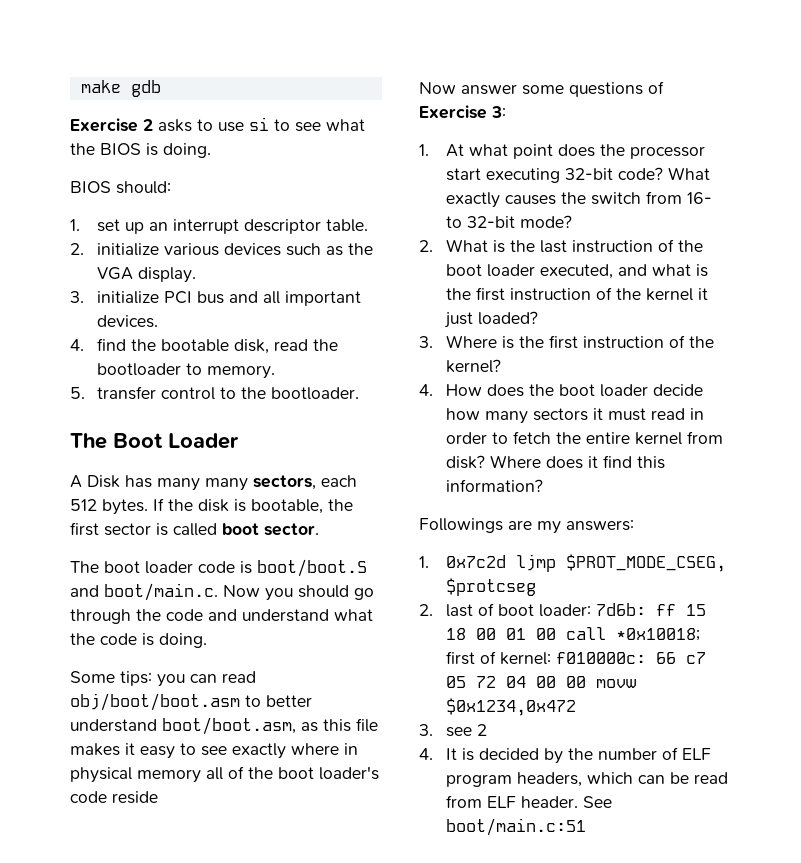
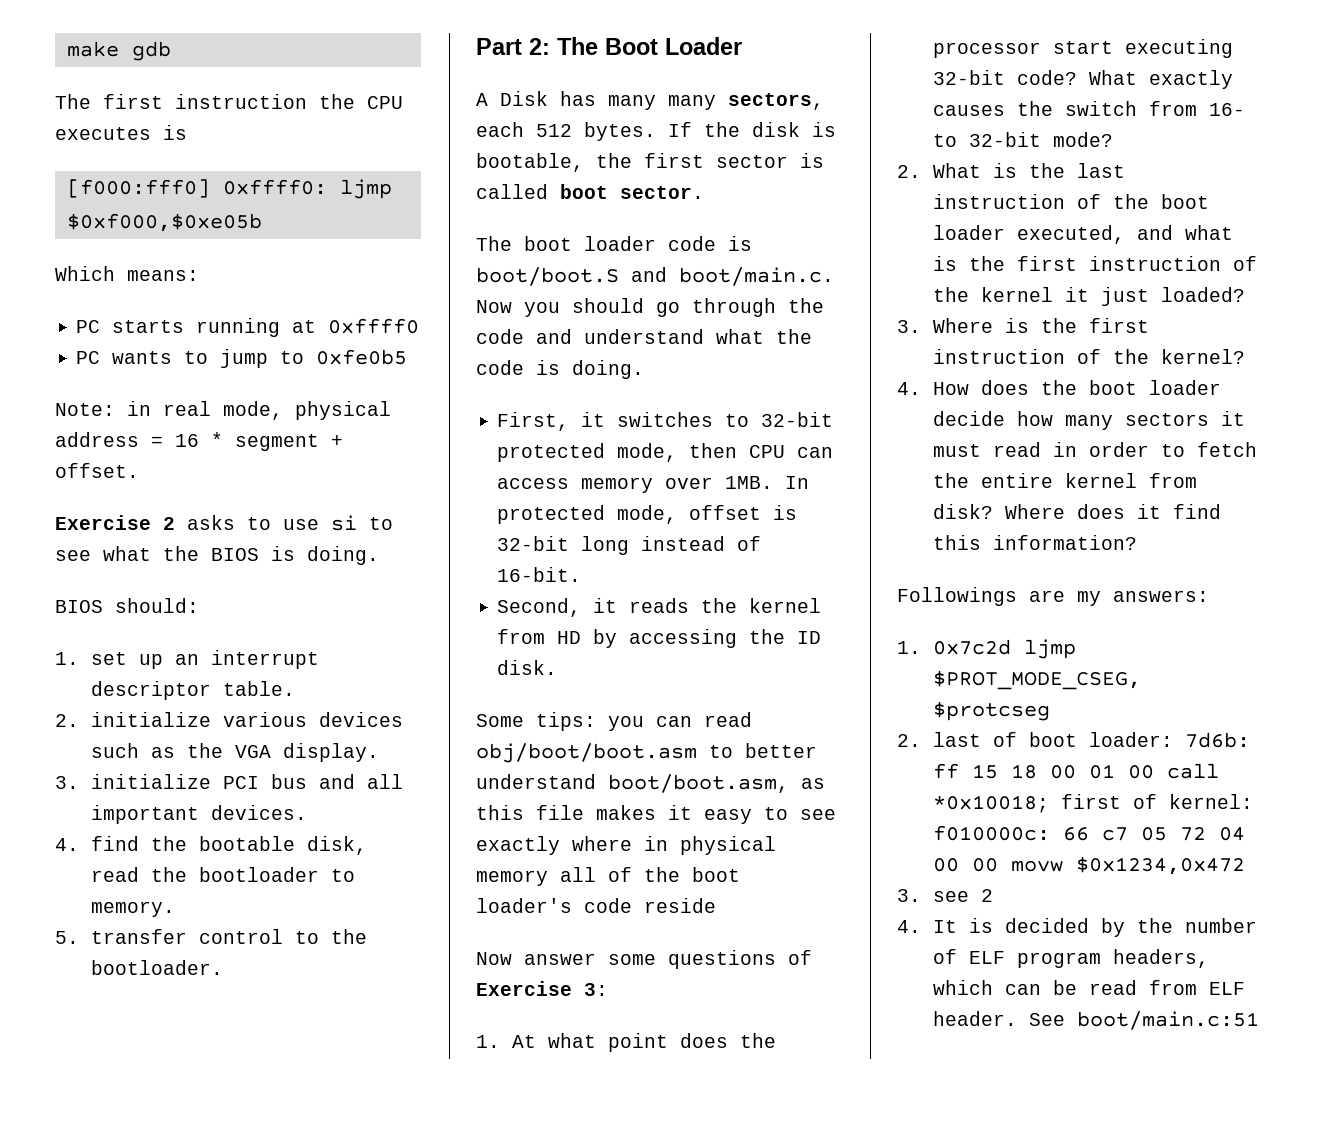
+ The first instruction the CPU executes is
+ [f000:fff0] 0xffff0: ljmp $0xf000,$0xe05b
+ Which means:
+ PC starts running at 0xffff0
+ PC wants to jump to 0xfe0b5
+ Note: in real mode, physical address = 16 * segment + offset.
- The Boot Loader
+ Part 2: The Boot Loader
+ First, it switches to 32-bit protected mode, then CPU can access memory over 1MB. In protected mode, offset is 32-bit long instead of 16-bit.
+ Second, it reads the kernel from HD by accessing the ID disk.

